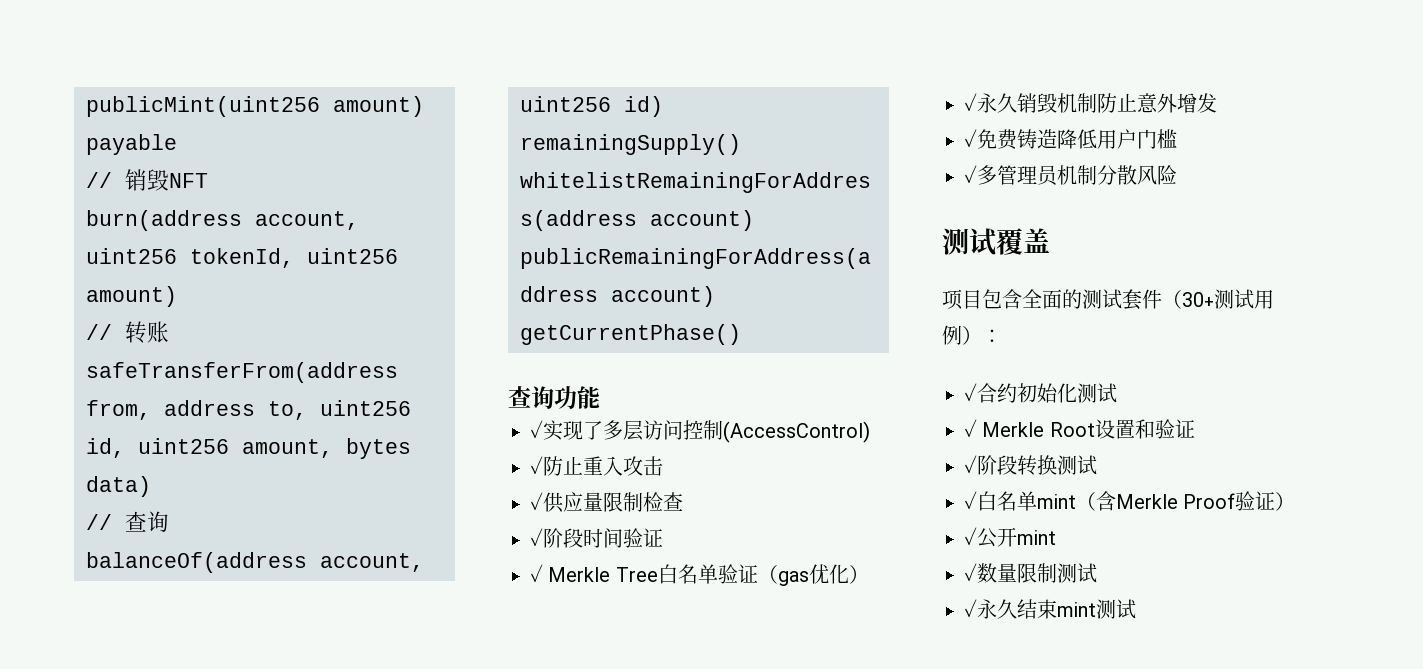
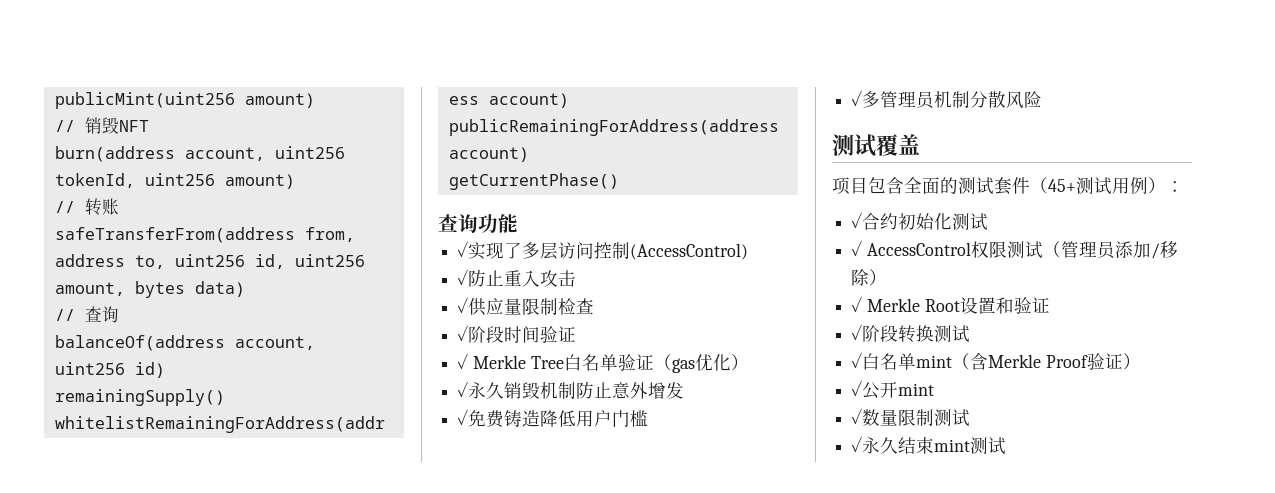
- publicMint(uint256 amount) payable
+ publicMint(uint256 amount)
- 项目包含全面的测试套件（30+测试用例）：
+ 项目包含全面的测试套件（45+测试用例）：
+ ✓ AccessControl权限测试（管理员添加/移除）

